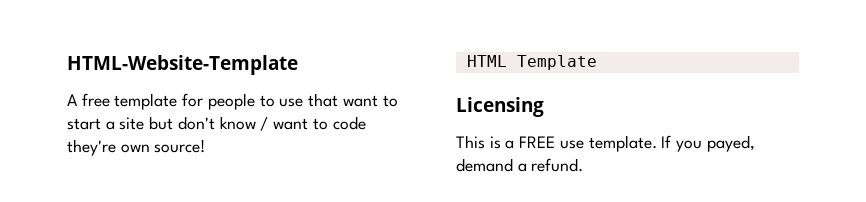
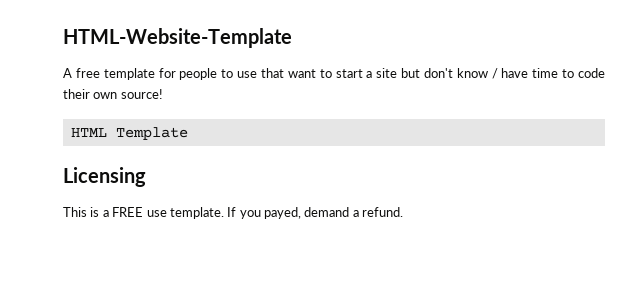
- A free template for people to use that want to start a site but don't know / want to code they're own source!
+ A free template for people to use that want to start a site but don't know / have time to code their own source!

